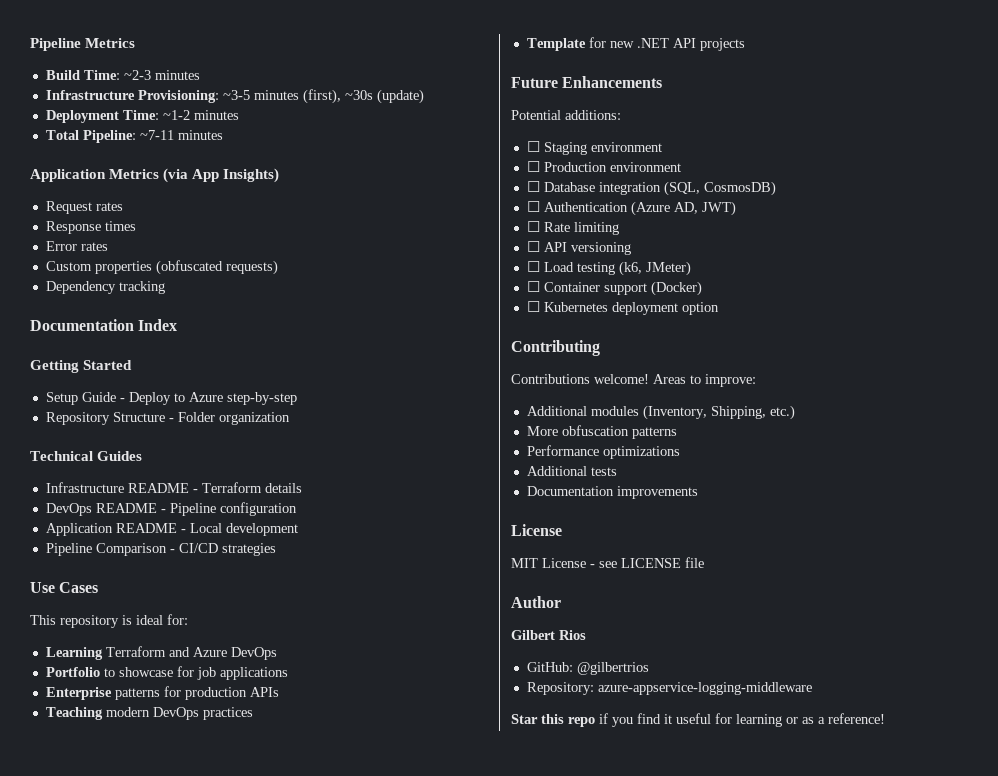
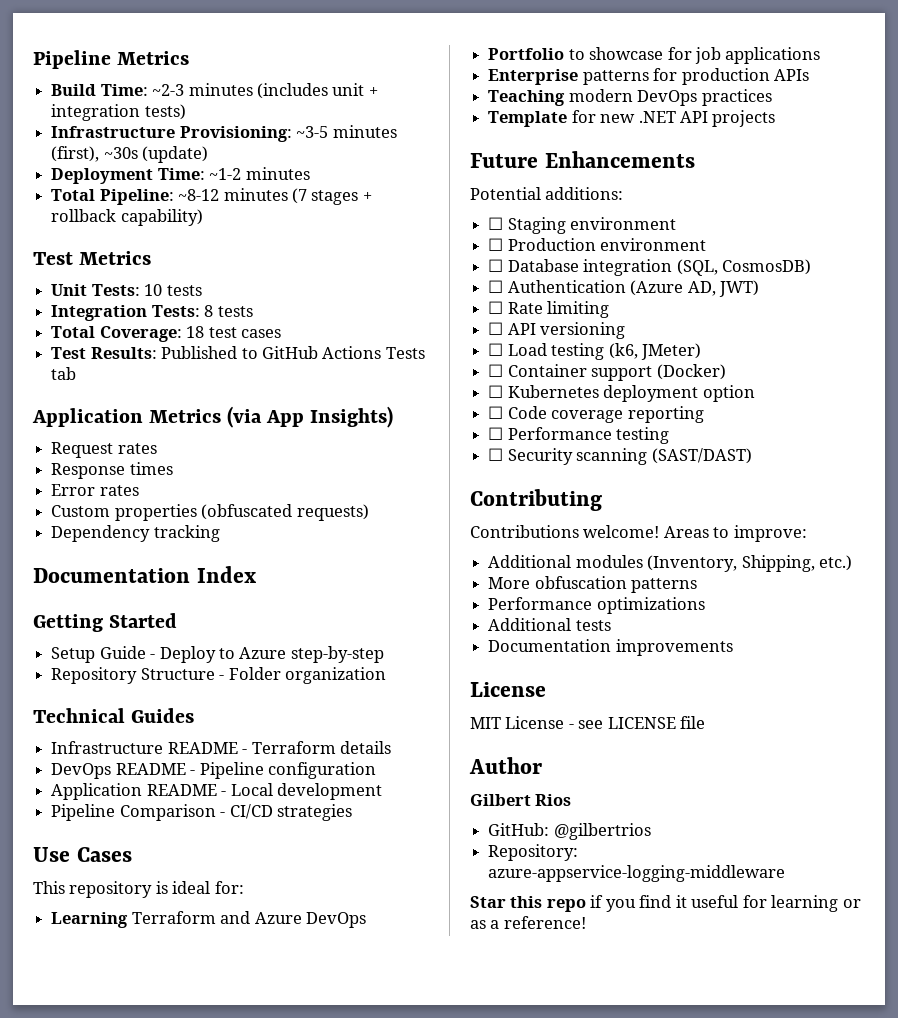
- Build Time: ~2-3 minutes
+ Build Time: ~2-3 minutes (includes unit + integration tests)
- Total Pipeline: ~7-11 minutes
+ Total Pipeline: ~8-12 minutes (7 stages + rollback capability)
+ Test Metrics
+ Unit Tests: 10 tests
+ Integration Tests: 8 tests
+ Total Coverage: 18 test cases
+ Test Results: Published to GitHub Actions Tests tab
+ ☐ Code coverage reporting
+ ☐ Performance testing
+ ☐ Security scanning (SAST/DAST)

